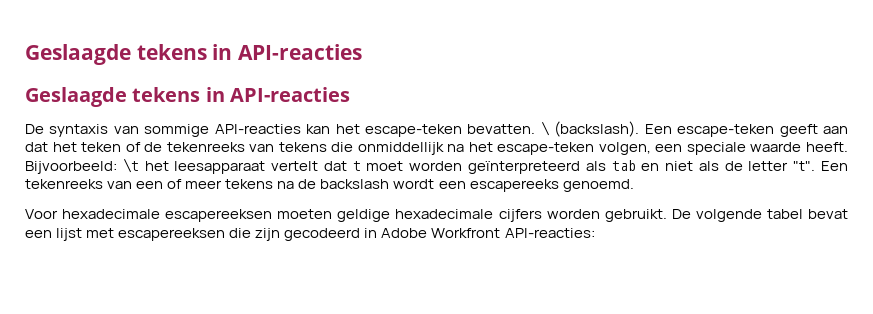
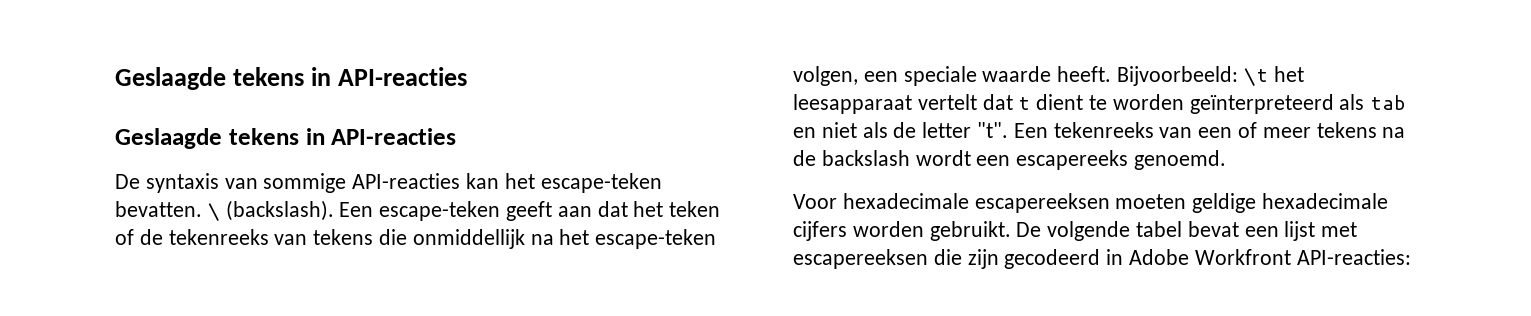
- Bijvoorbeeld: \t het leesapparaat vertelt dat t moet worden geïnterpreteerd als tab en niet als de letter "t".
+ Bijvoorbeeld: \t het leesapparaat vertelt dat t dient te worden geïnterpreteerd als tab en niet als de letter "t".

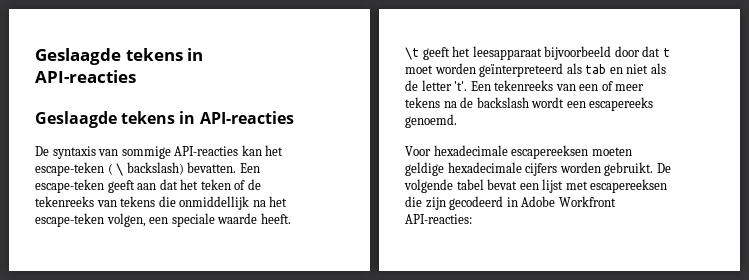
- De syntaxis van sommige API-reacties kan het escape-teken bevatten. \ (backslash).
+ De syntaxis van sommige API-reacties kan het escape-teken ( \ backslash) bevatten.
- Bijvoorbeeld: \t het leesapparaat vertelt dat t dient te worden geïnterpreteerd als tab en niet als de letter "t".
+ \t geeft het leesapparaat bijvoorbeeld door dat t moet worden geïnterpreteerd als tab en niet als de letter 't'.

